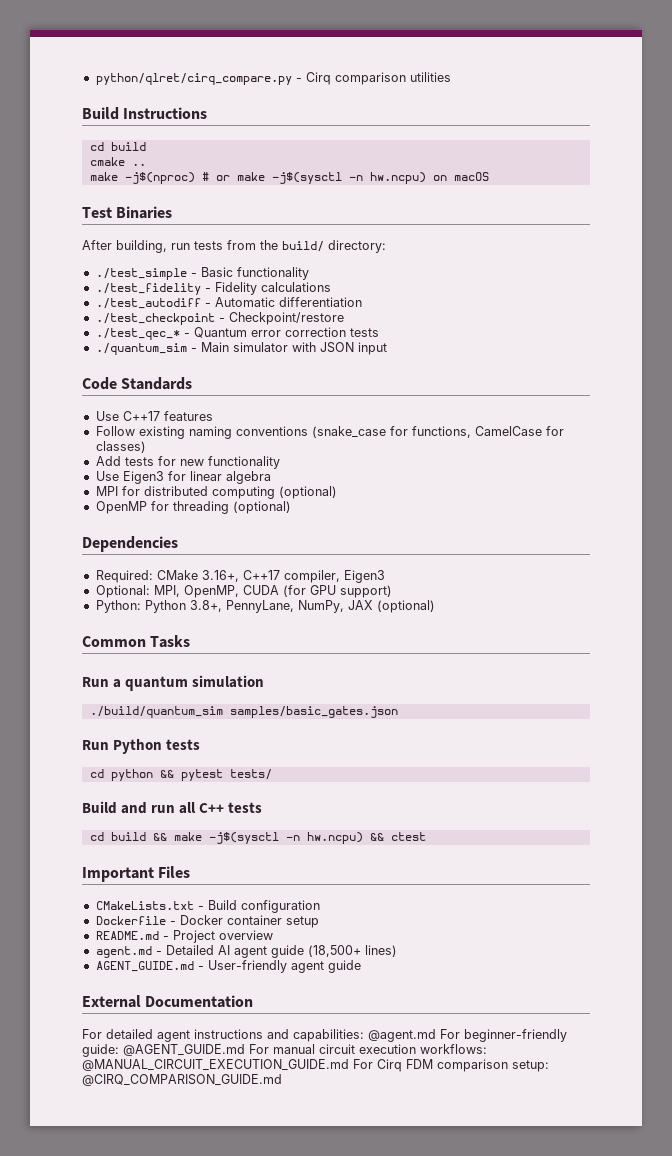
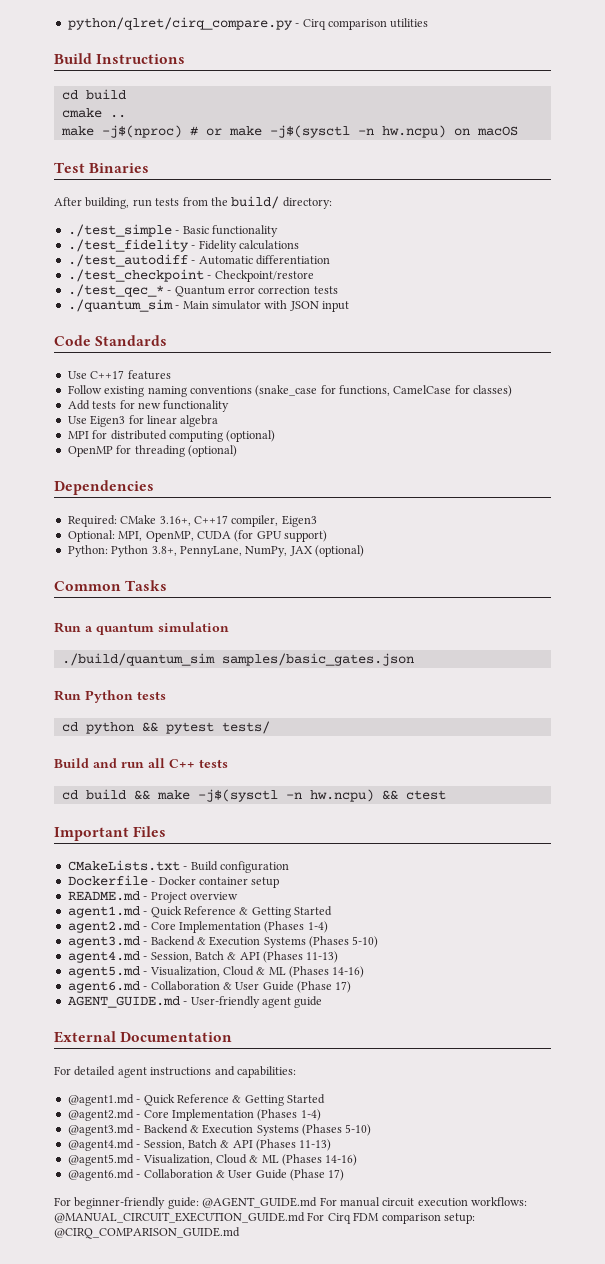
- agent.md - Detailed AI agent guide (18,500+ lines)
+ agent1.md - Quick Reference & Getting Started
+ agent2.md - Core Implementation (Phases 1-4)
+ agent3.md - Backend & Execution Systems (Phases 5-10)
+ agent4.md - Session, Batch & API (Phases 11-13)
+ agent5.md - Visualization, Cloud & ML (Phases 14-16)
+ agent6.md - Collaboration & User Guide (Phase 17)
- For detailed agent instructions and capabilities: @agent.md For beginner-friendly guide: @AGENT_GUIDE.md For manual circuit execution workflows: @MANUAL_CIRCUIT_EXECUTION_GUIDE.md For Cirq FDM comparison setup: @CIRQ_COMPARISON_GUIDE.md
+ For detailed agent instructions and capabilities:
+ @agent1.md - Quick Reference & Getting Started
+ @agent2.md - Core Implementation (Phases 1-4)
+ @agent3.md - Backend & Execution Systems (Phases 5-10)
+ @agent4.md - Session, Batch & API (Phases 11-13)
+ @agent5.md - Visualization, Cloud & ML (Phases 14-16)
+ @agent6.md - Collaboration & User Guide (Phase 17)
+ For beginner-friendly guide: @AGENT_GUIDE.md For manual circuit execution workflows: @MANUAL_CIRCUIT_EXECUTION_GUIDE.md For Cirq FDM comparison setup: @CIRQ_COMPARISON_GUIDE.md

